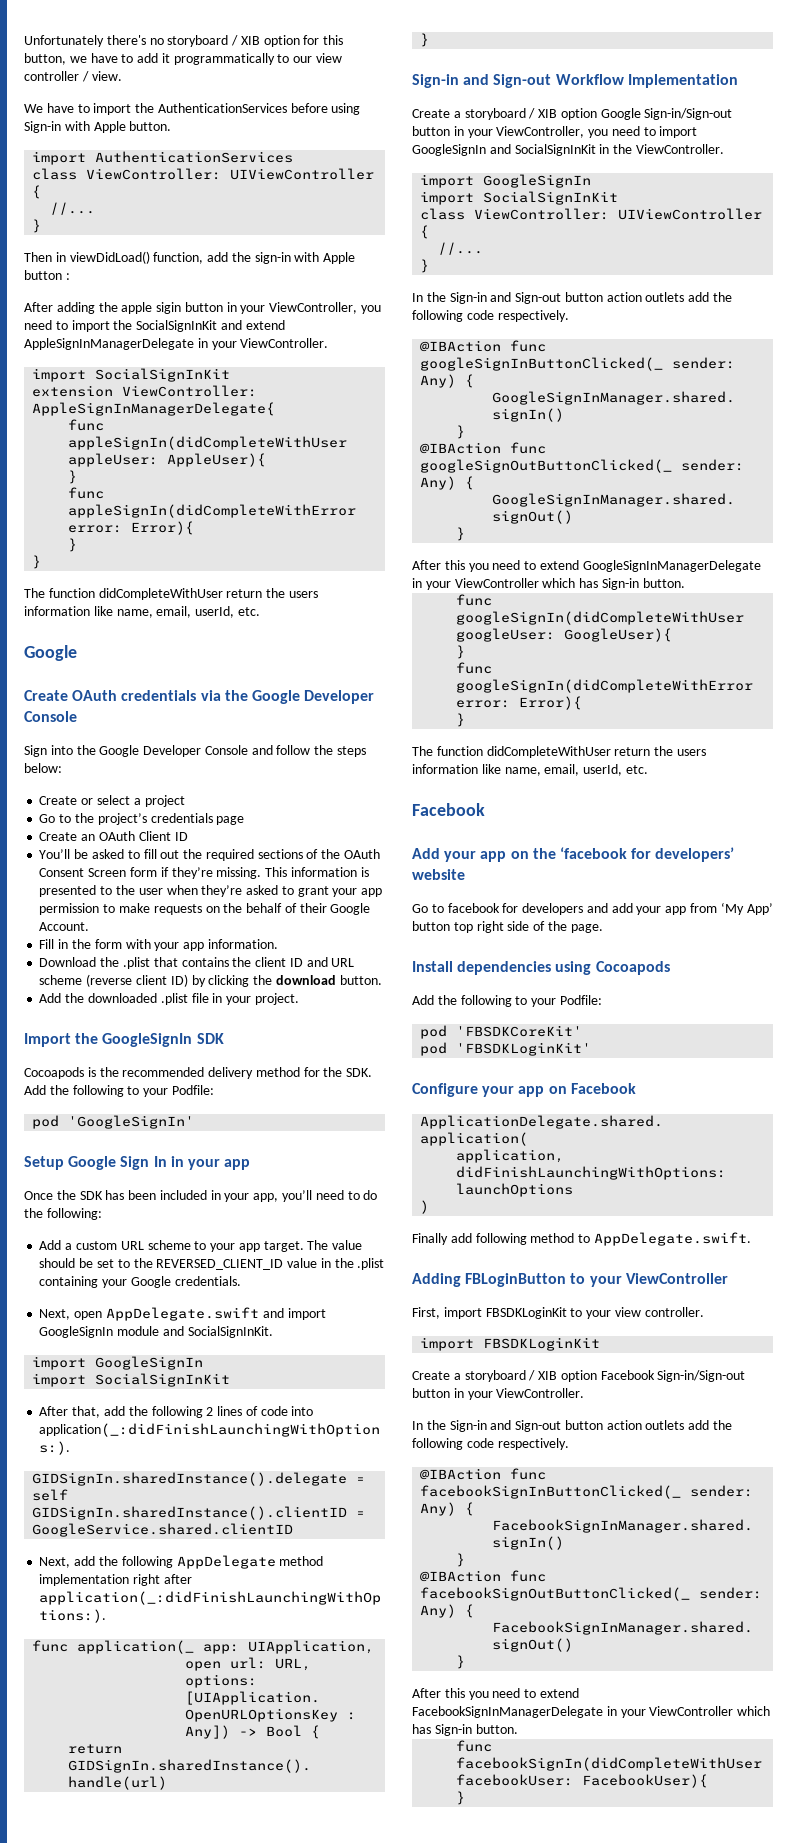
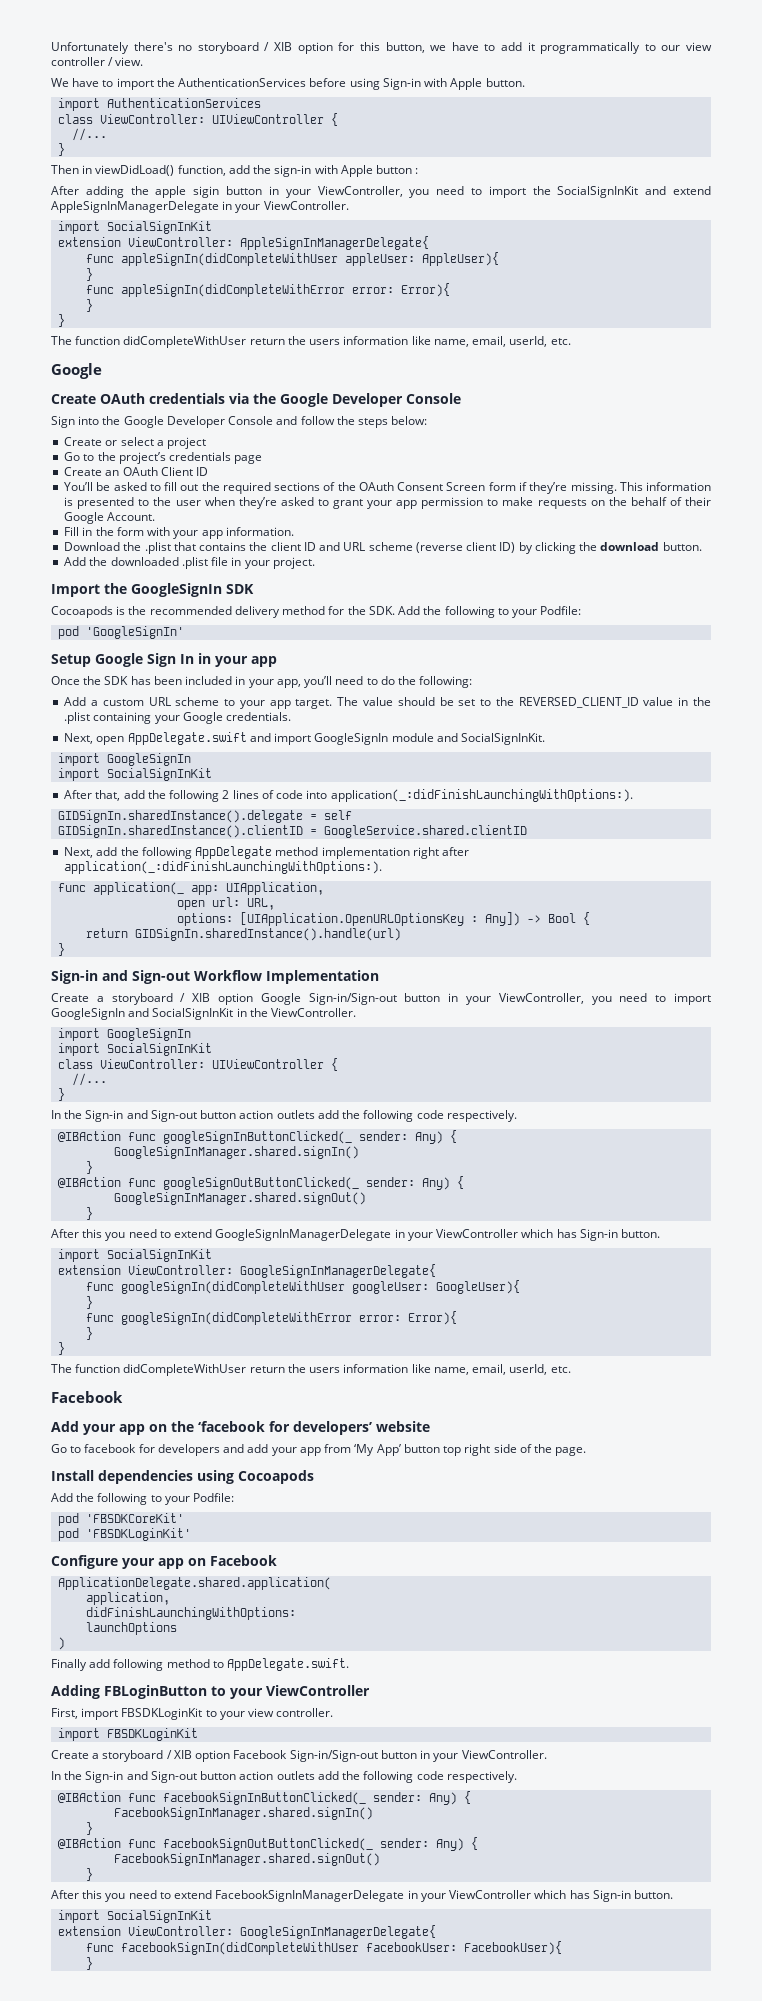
  After this you need to extend GoogleSignInManagerDelegate in your ViewController which has Sign-in button.
+ import SocialSignInKit
+ extension ViewController: GoogleSignInManagerDelegate{
  func googleSignIn(didCompleteWithError error: Error){
+ }
  After this you need to extend FacebookSignInManagerDelegate in your ViewController which has Sign-in button.
+ import SocialSignInKit
+ extension ViewController: GoogleSignInManagerDelegate{

